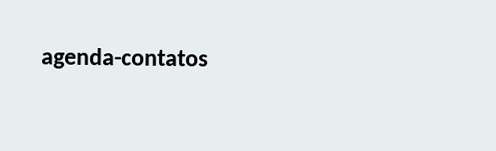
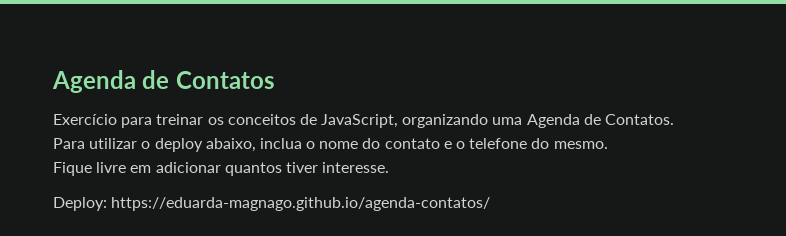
- agenda-contatos
+ Agenda de Contatos
+ Exercício para treinar os conceitos de JavaScript, organizando uma Agenda de Contatos.
+ Para utilizar o deploy abaixo, inclua o nome do contato e o telefone do mesmo.
+ Fique livre em adicionar quantos tiver interesse.
+ Deploy: https://eduarda-magnago.github.io/agenda-contatos/

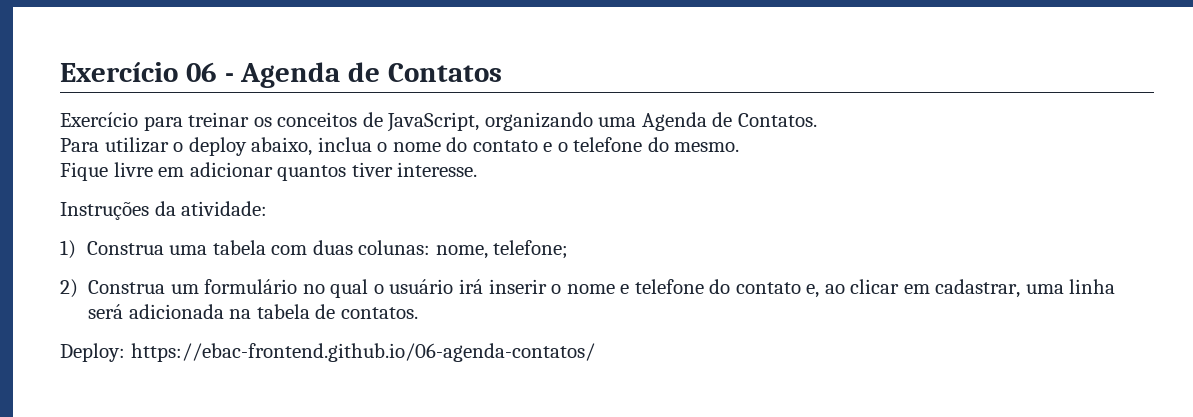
- Agenda de Contatos
+ Exercício 06 - Agenda de Contatos
+ Instruções da atividade:
+ 1) Construa uma tabela com duas colunas: nome, telefone;
+ 2) Construa um formulário no qual o usuário irá inserir o nome e telefone do contato e, ao clicar em cadastrar, uma linha será adicionada na tabela de contatos.
- Deploy: https://eduarda-magnago.github.io/agenda-contatos/
+ Deploy: https://ebac-frontend.github.io/06-agenda-contatos/

